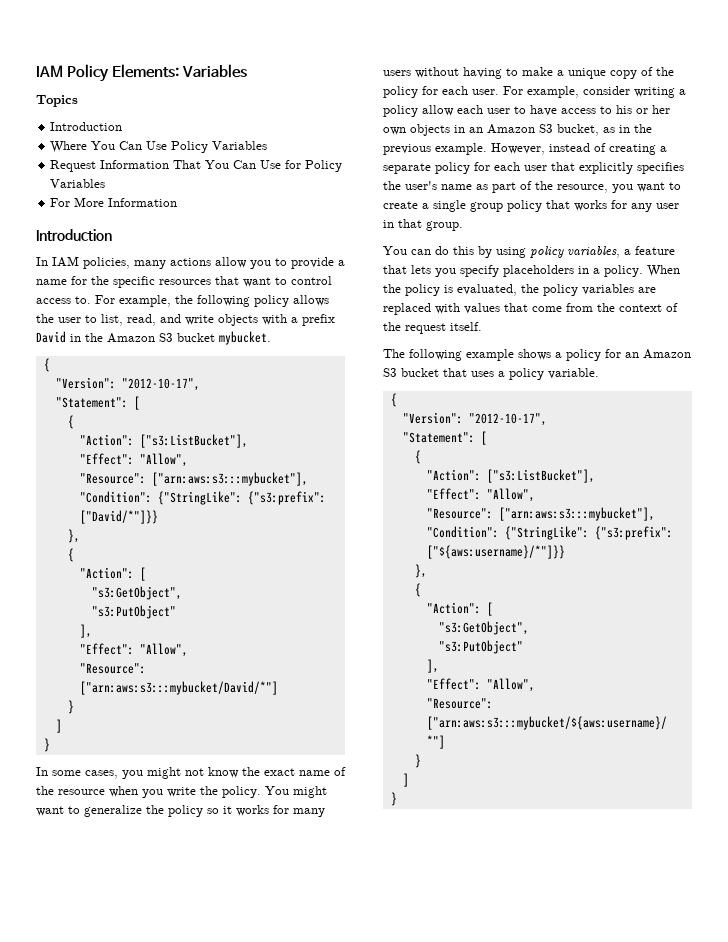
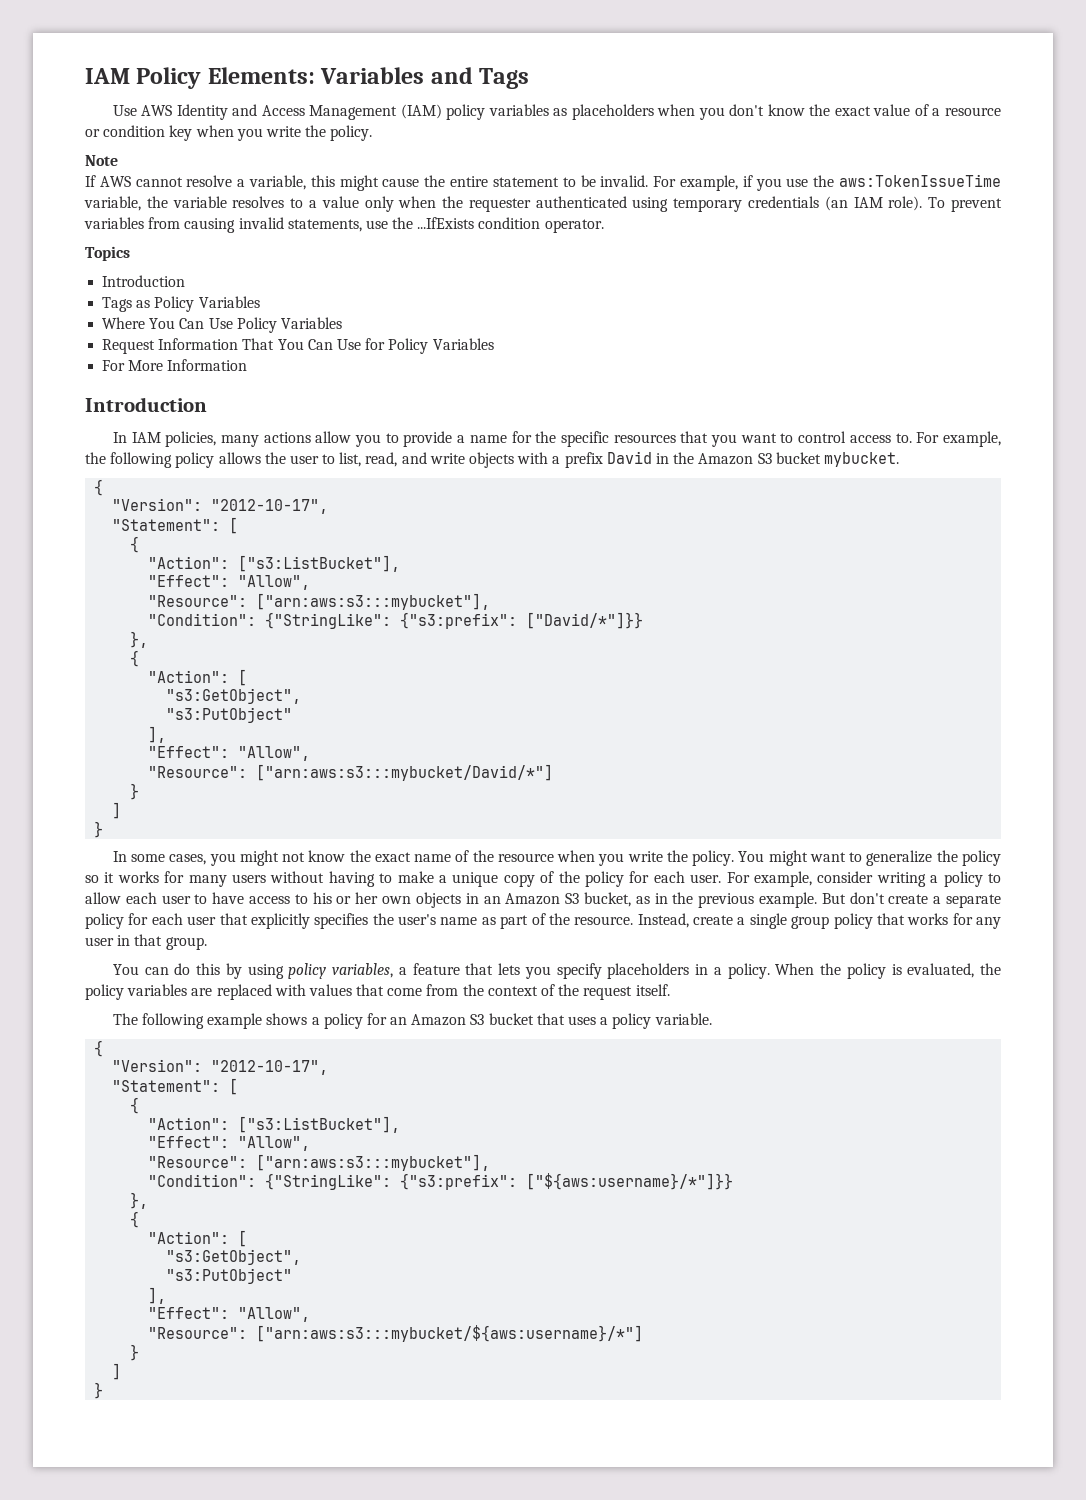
- IAM Policy Elements: Variables
+ IAM Policy Elements: Variables and Tags
+ Use AWS Identity and Access Management (IAM) policy variables as placeholders when you don't know the exact value of a resource or condition key when you write the policy.
+ Note
+ If AWS cannot resolve a variable, this might cause the entire statement to be invalid. For example, if you use the aws:TokenIssueTime variable, the variable resolves to a value only when the requester authenticated using temporary credentials (an IAM role). To prevent variables from causing invalid statements, use the ...IfExists condition operator.
  Topics
  Introduction
+ Tags as Policy Variables
- In IAM policies, many actions allow you to provide a name for the specific resources that want to control access to.
+ In IAM policies, many actions allow you to provide a name for the specific resources that you want to control access to.
- For example, consider writing a policy allow each user to have access to his or her own objects in an Amazon S3 bucket, as in the previous example.
+ For example, consider writing a policy to allow each user to have access to his or her own objects in an Amazon S3 bucket, as in the previous example.
- However, instead of creating a separate policy for each user that explicitly specifies the user's name as part of the resource, you want to create a single group policy that works for any user in that group.
+ But don't create a separate policy for each user that explicitly specifies the user's name as part of the resource. Instead, create a single group policy that works for any user in that group.

